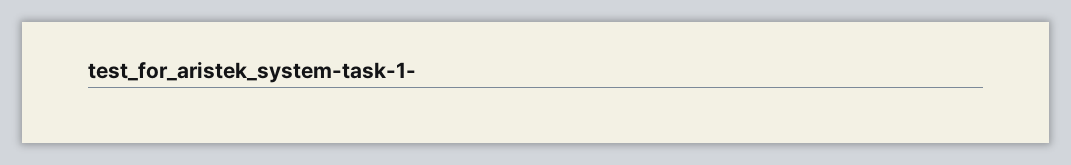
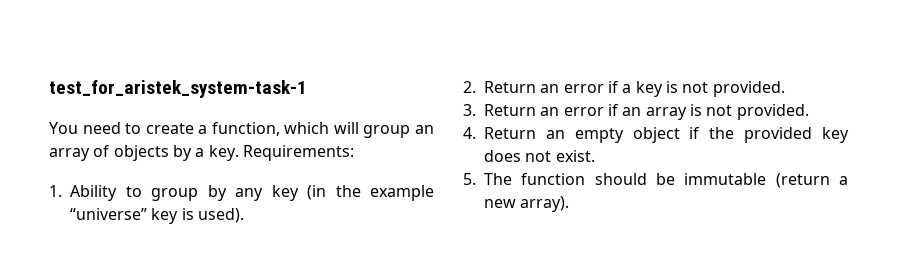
- test_for_aristek_system-task-1-
+ test_for_aristek_system-task-1
+ You need to create a function, which will group an array of objects by a key. Requirements:
+ 1. Ability to group by any key (in the example “universe” key is used).
+ 2. Return an error if a key is not provided.
+ 3. Return an error if an array is not provided.
+ 4. Return an empty object if the provided key does not exist.
+ 5. The function should be immutable (return a new array).

